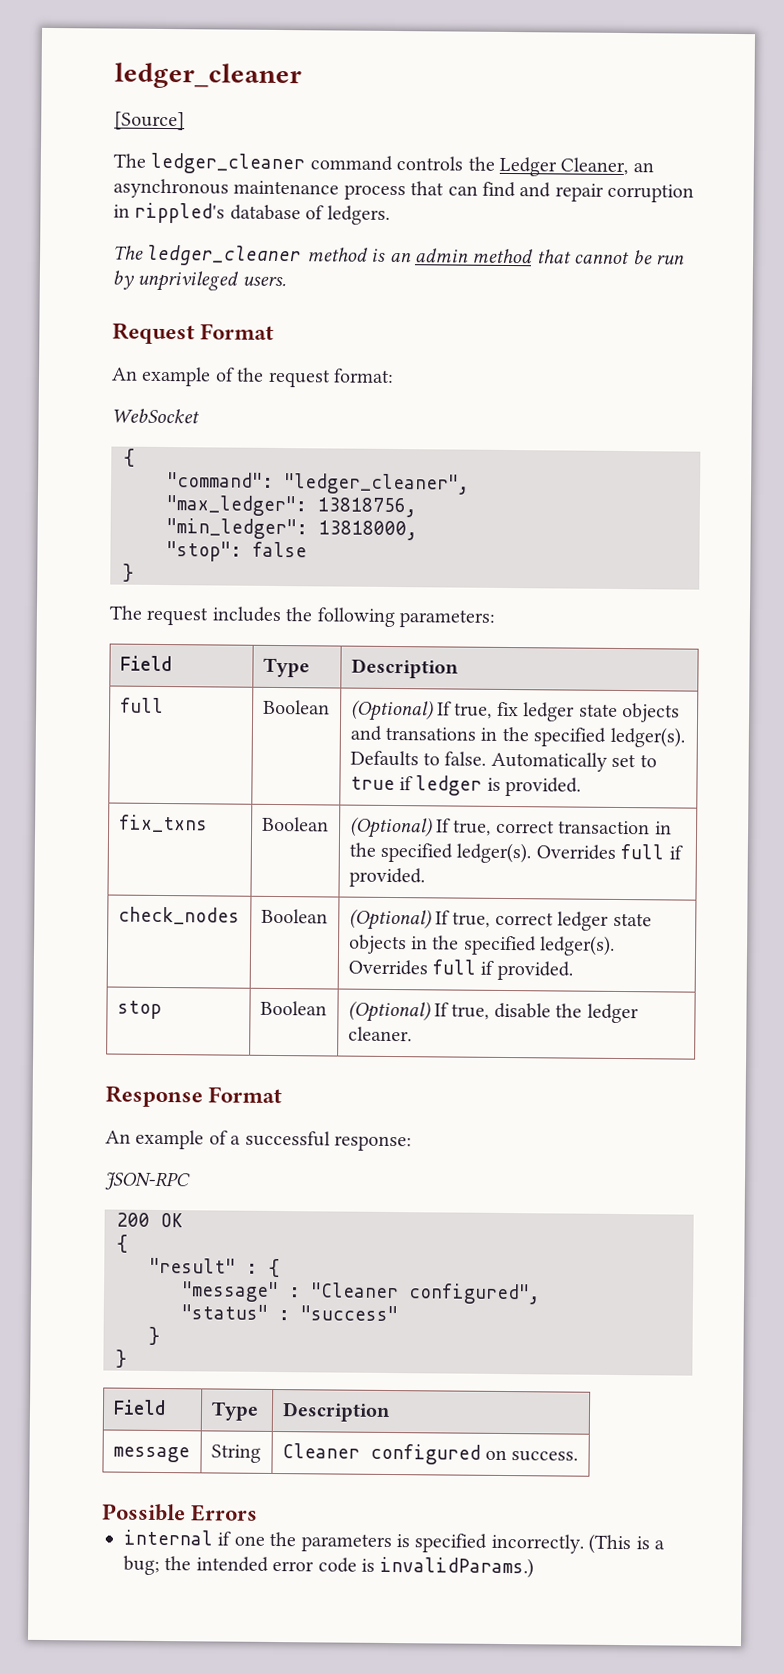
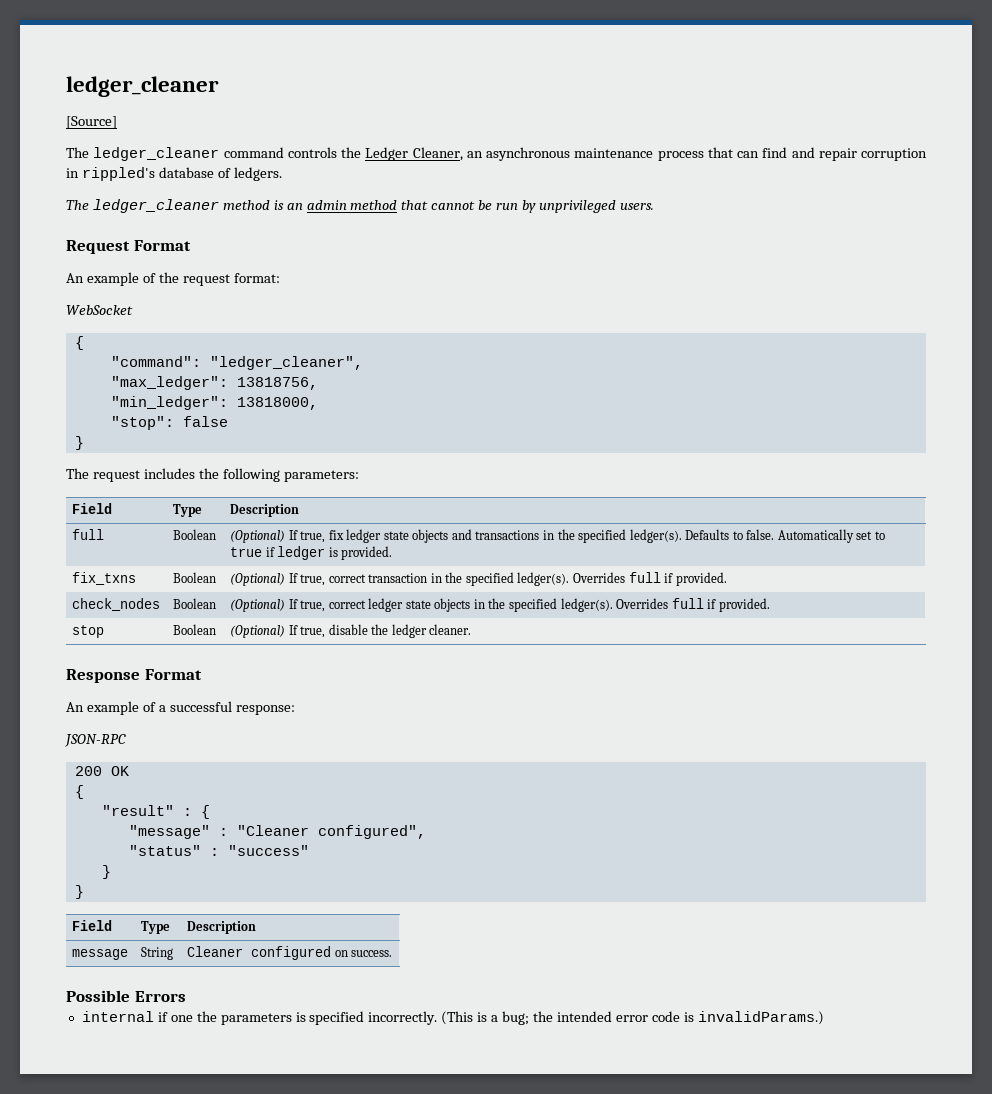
- full | Boolean | (Optional) If true, fix ledger state objects and transations in the specified ledger(s). Defaults to false. Automatically set to true if ledger is provided.
+ full | Boolean | (Optional) If true, fix ledger state objects and transactions in the specified ledger(s). Defaults to false. Automatically set to true if ledger is provided.

